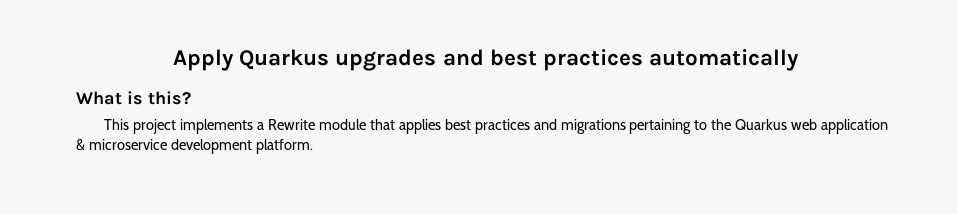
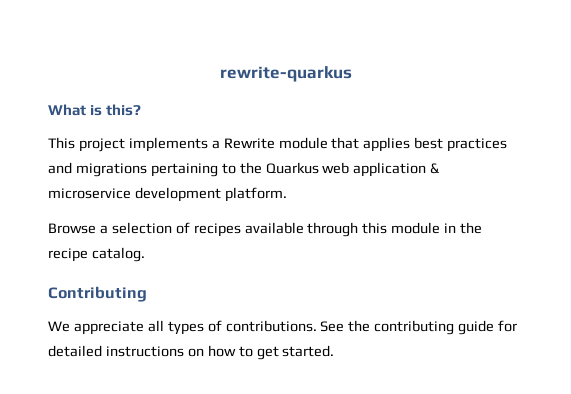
- Apply Quarkus upgrades and best practices automatically
+ rewrite-quarkus
+ Browse a selection of recipes available through this module in the recipe catalog.
+ Contributing
+ We appreciate all types of contributions. See the contributing guide for detailed instructions on how to get started.

